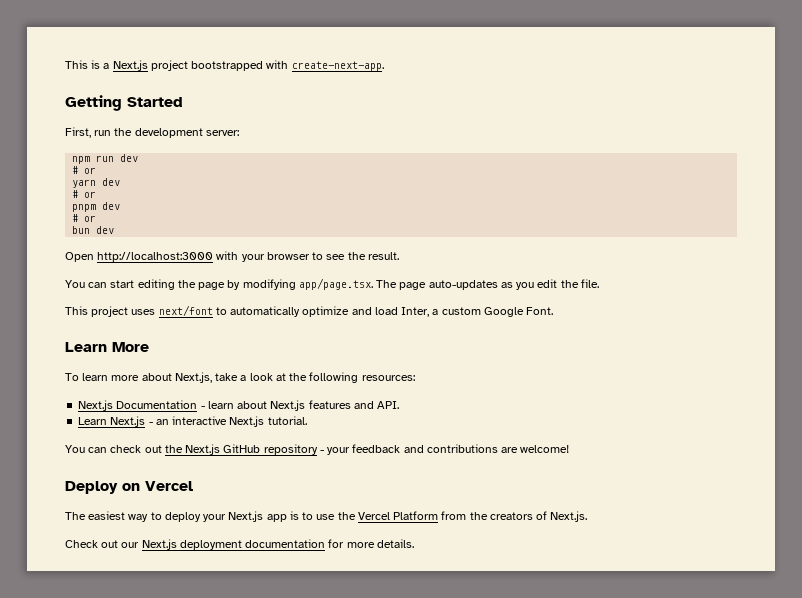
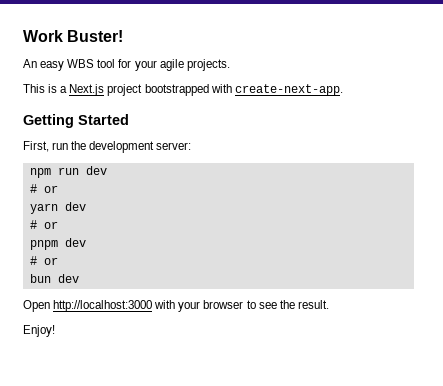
+ Work Buster!
+ An easy WBS tool for your agile projects.
- You can start editing the page by modifying app/page.tsx. The page auto-updates as you edit the file.
- This project uses next/font to automatically optimize and load Inter, a custom Google Font.
- Learn More
- To learn more about Next.js, take a look at the following resources:
- Next.js Documentation - learn about Next.js features and API.
- Learn Next.js - an interactive Next.js tutorial.
- You can check out the Next.js GitHub repository - your feedback and contributions are welcome!
- Deploy on Vercel
- The easiest way to deploy your Next.js app is to use the Vercel Platform from the creators of Next.js.
- Check out our Next.js deployment documentation for more details.
+ Enjoy!

